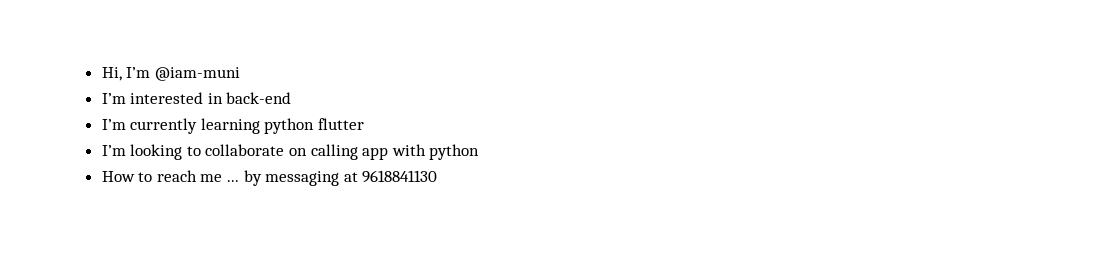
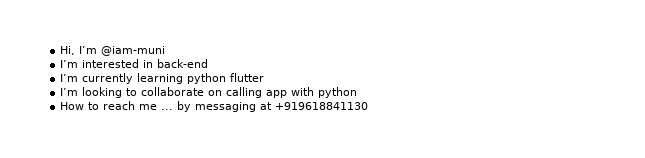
- How to reach me ... by messaging at 9618841130
+ How to reach me ... by messaging at +919618841130

